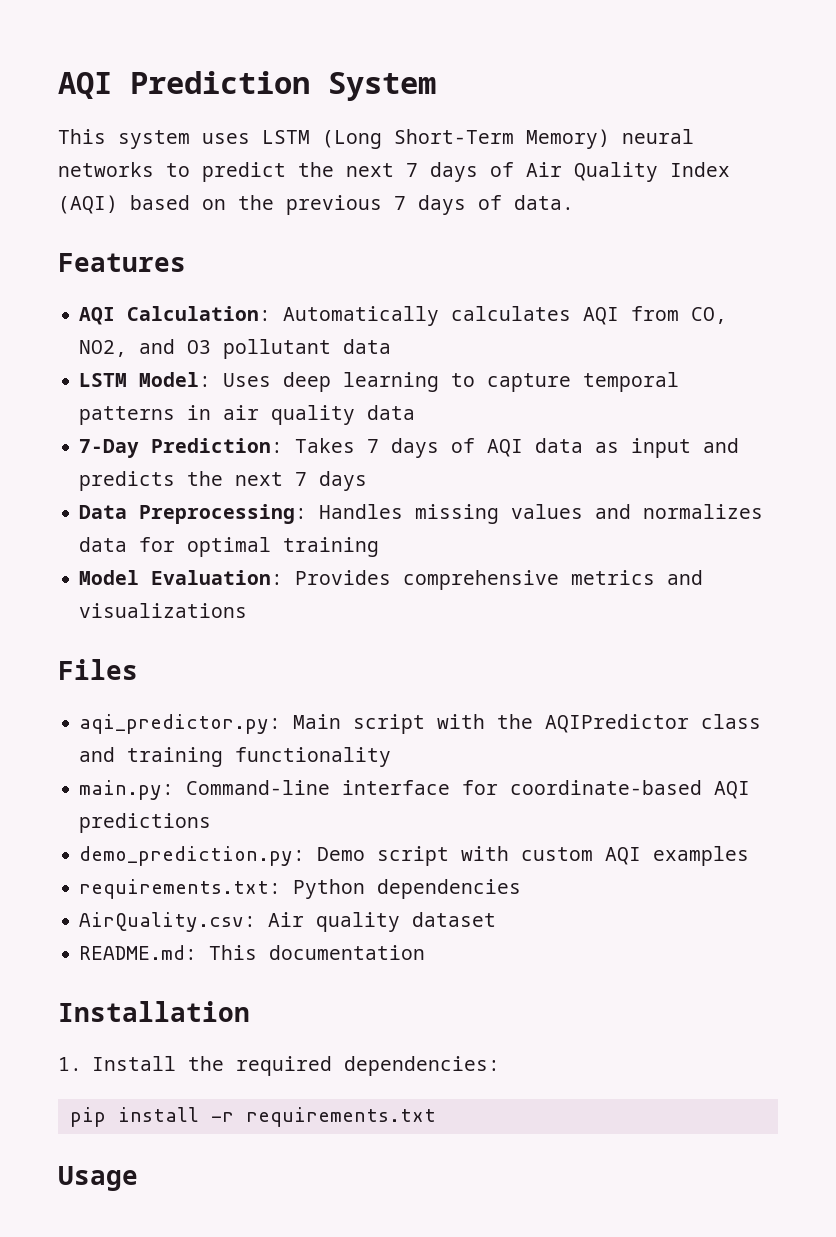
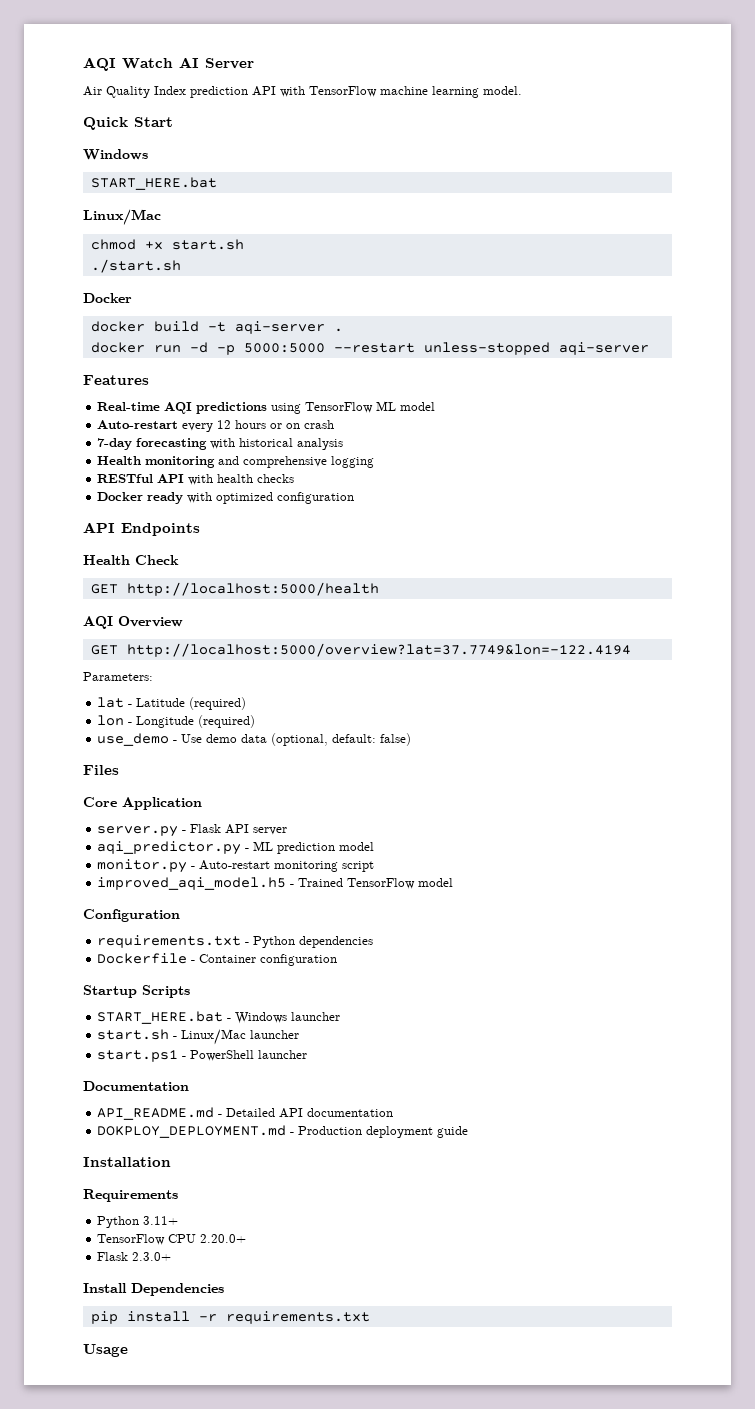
- AQI Prediction System
- This system uses LSTM (Long Short-Term Memory) neural networks to predict the next 7 days of Air Quality Index (AQI) based on the previous 7 days of data.
+ AQI Watch AI Server
+ Air Quality Index prediction API with TensorFlow machine learning model.
+ Quick Start
+ Windows
+ START_HERE.bat
+ Linux/Mac
+ chmod +x start.sh
+ ./start.sh
+ Docker
+ docker build -t aqi-server .
+ docker run -d -p 5000:5000 --restart unless-stopped aqi-server
  Features
- AQI Calculation: Automatically calculates AQI from CO, NO2, and O3 pollutant data
- LSTM Model: Uses deep learning to capture temporal patterns in air quality data
- 7-Day Prediction: Takes 7 days of AQI data as input and predicts the next 7 days
- Data Preprocessing: Handles missing values and normalizes data for optimal training
- Model Evaluation: Provides comprehensive metrics and visualizations
+ Real-time AQI predictions using TensorFlow ML model
+ Auto-restart every 12 hours or on crash
+ 7-day forecasting with historical analysis
+ Health monitoring and comprehensive logging
+ RESTful API with health checks
+ Docker ready with optimized configuration
+ API Endpoints
+ Health Check
+ GET http://localhost:5000/health
+ AQI Overview
+ GET http://localhost:5000/overview?lat=37.7749&lon=-122.4194
+ Parameters:
+ lat - Latitude (required)
+ lon - Longitude (required)
+ use_demo - Use demo data (optional, default: false)
  Files
- aqi_predictor.py: Main script with the AQIPredictor class and training functionality
- main.py: Command-line interface for coordinate-based AQI predictions
- demo_prediction.py: Demo script with custom AQI examples
- requirements.txt: Python dependencies
- AirQuality.csv: Air quality dataset
- README.md: This documentation
+ Core Application
+ server.py - Flask API server
+ aqi_predictor.py - ML prediction model
+ monitor.py - Auto-restart monitoring script
+ improved_aqi_model.h5 - Trained TensorFlow model
+ Configuration
+ requirements.txt - Python dependencies
+ Dockerfile - Container configuration
+ Startup Scripts
+ START_HERE.bat - Windows launcher
+ start.sh - Linux/Mac launcher
+ start.ps1 - PowerShell launcher
+ Documentation
+ API_README.md - Detailed API documentation
+ DOKPLOY_DEPLOYMENT.md - Production deployment guide
  Installation
- 1. Install the required dependencies:
+ Requirements
+ Python 3.11+
+ TensorFlow CPU 2.20.0+
+ Flask 2.3.0+
+ Install Dependencies

